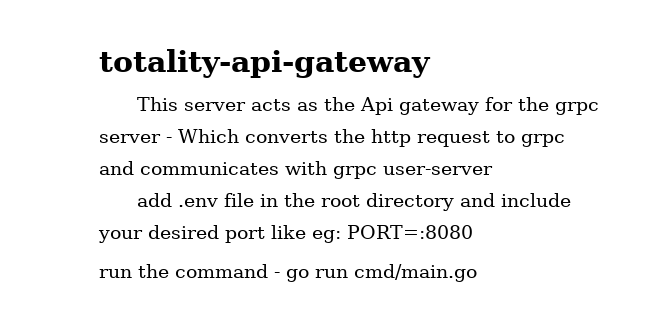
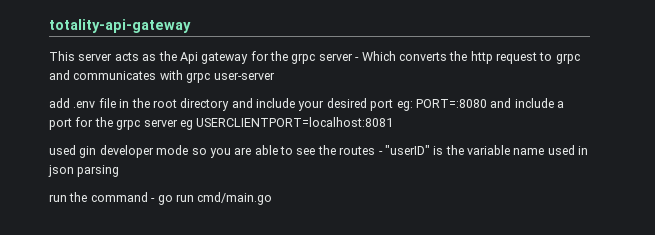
- add .env file in the root directory and include your desired port like eg: PORT=:8080
+ add .env file in the root directory and include your desired port eg: PORT=:8080 and include a port for the grpc server eg USERCLIENTPORT=localhost:8081
+ used gin developer mode so you are able to see the routes - "userID" is the variable name used in json parsing

